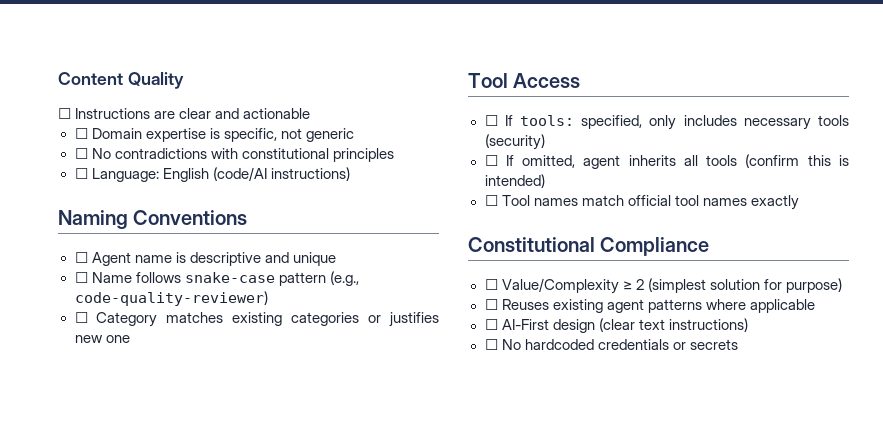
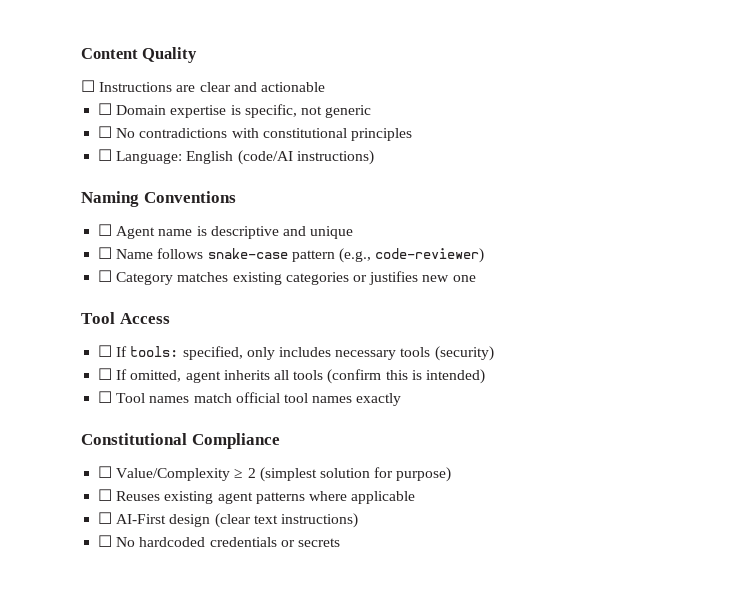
- ☐ Name follows snake-case pattern (e.g., code-quality-reviewer)
+ ☐ Name follows snake-case pattern (e.g., code-reviewer)

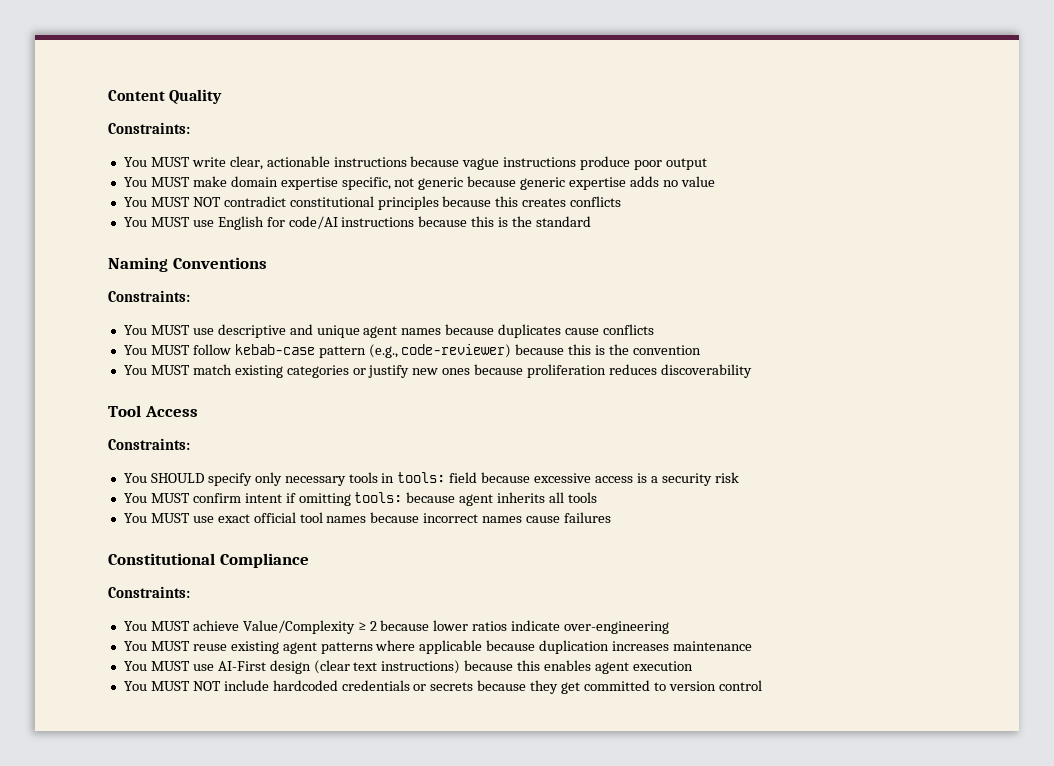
  Content Quality
- ☐ Instructions are clear and actionable
- ☐ Domain expertise is specific, not generic
- ☐ No contradictions with constitutional principles
- ☐ Language: English (code/AI instructions)
+ Constraints:
+ You MUST write clear, actionable instructions because vague instructions produce poor output
+ You MUST make domain expertise specific, not generic because generic expertise adds no value
+ You MUST NOT contradict constitutional principles because this creates conflicts
+ You MUST use English for code/AI instructions because this is the standard
  Naming Conventions
- ☐ Agent name is descriptive and unique
- ☐ Name follows snake-case pattern (e.g., code-reviewer)
- ☐ Category matches existing categories or justifies new one
+ Constraints:
+ You MUST use descriptive and unique agent names because duplicates cause conflicts
+ You MUST follow kebab-case pattern (e.g., code-reviewer) because this is the convention
+ You MUST match existing categories or justify new ones because proliferation reduces discoverability
  Tool Access
- ☐ If tools: specified, only includes necessary tools (security)
- ☐ If omitted, agent inherits all tools (confirm this is intended)
- ☐ Tool names match official tool names exactly
+ Constraints:
+ You SHOULD specify only necessary tools in tools: field because excessive access is a security risk
+ You MUST confirm intent if omitting tools: because agent inherits all tools
+ You MUST use exact official tool names because incorrect names cause failures
  Constitutional Compliance
- ☐ Value/Complexity ≥ 2 (simplest solution for purpose)
- ☐ Reuses existing agent patterns where applicable
- ☐ AI-First design (clear text instructions)
- ☐ No hardcoded credentials or secrets
+ Constraints:
+ You MUST achieve Value/Complexity ≥ 2 because lower ratios indicate over-engineering
+ You MUST reuse existing agent patterns where applicable because duplication increases maintenance
+ You MUST use AI-First design (clear text instructions) because this enables agent execution
+ You MUST NOT include hardcoded credentials or secrets because they get committed to version control

